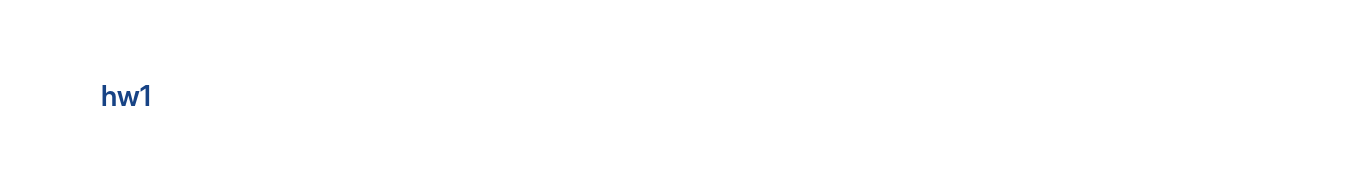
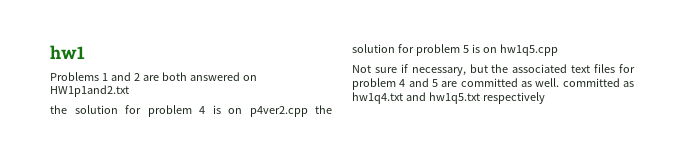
+ Problems 1 and 2 are both answered on HW1p1and2.txt
+ the solution for problem 4 is on p4ver2.cpp the solution for problem 5 is on hw1q5.cpp
+ Not sure if necessary, but the associated text files for problem 4 and 5 are committed as well. committed as hw1q4.txt and hw1q5.txt respectively

